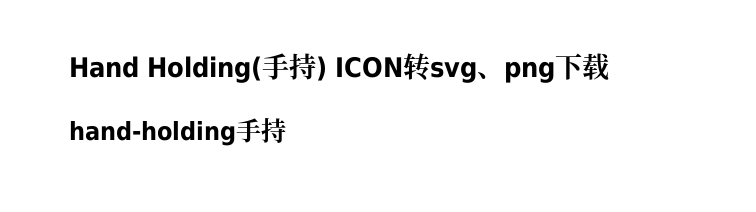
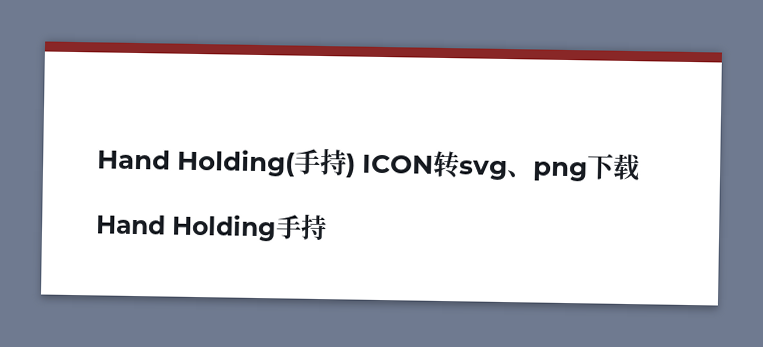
- hand-holding手持
+ Hand Holding手持

